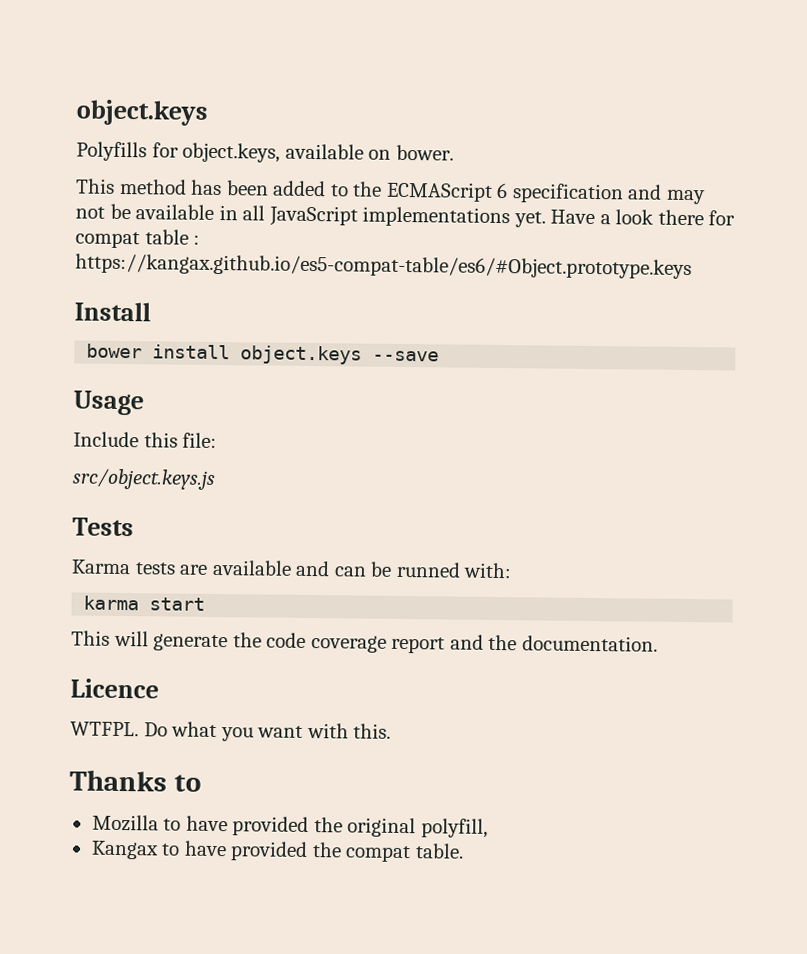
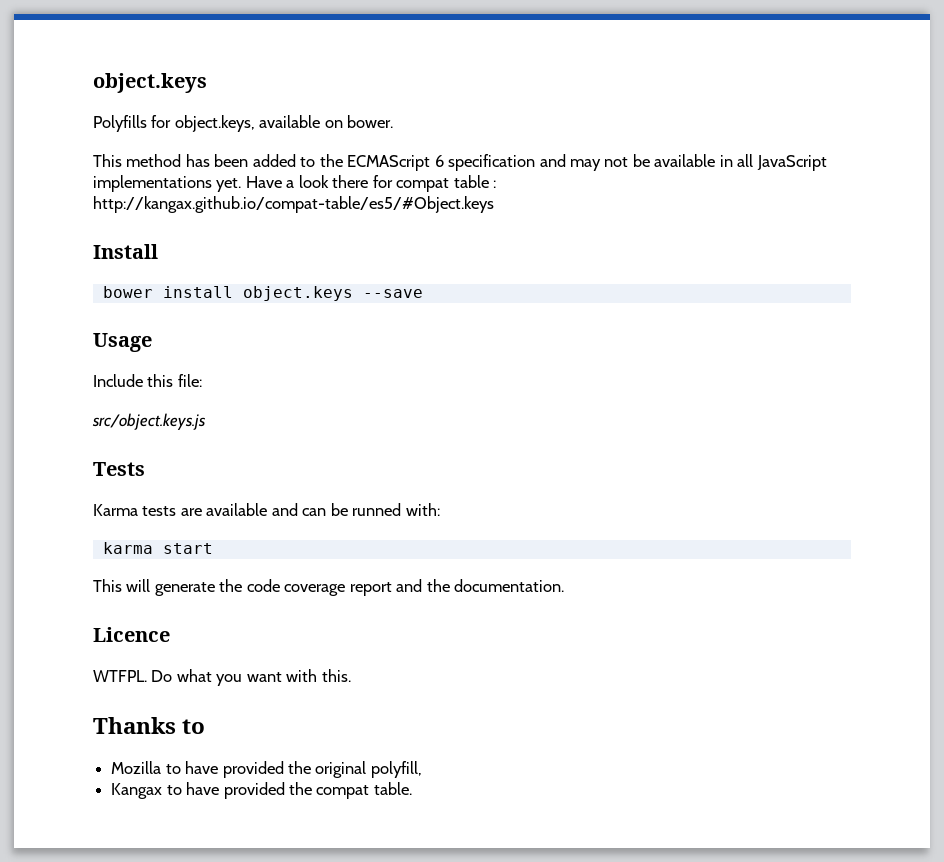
- Have a look there for compat table : https://kangax.github.io/es5-compat-table/es6/#Object.prototype.keys
+ Have a look there for compat table : http://kangax.github.io/compat-table/es5/#Object.keys

